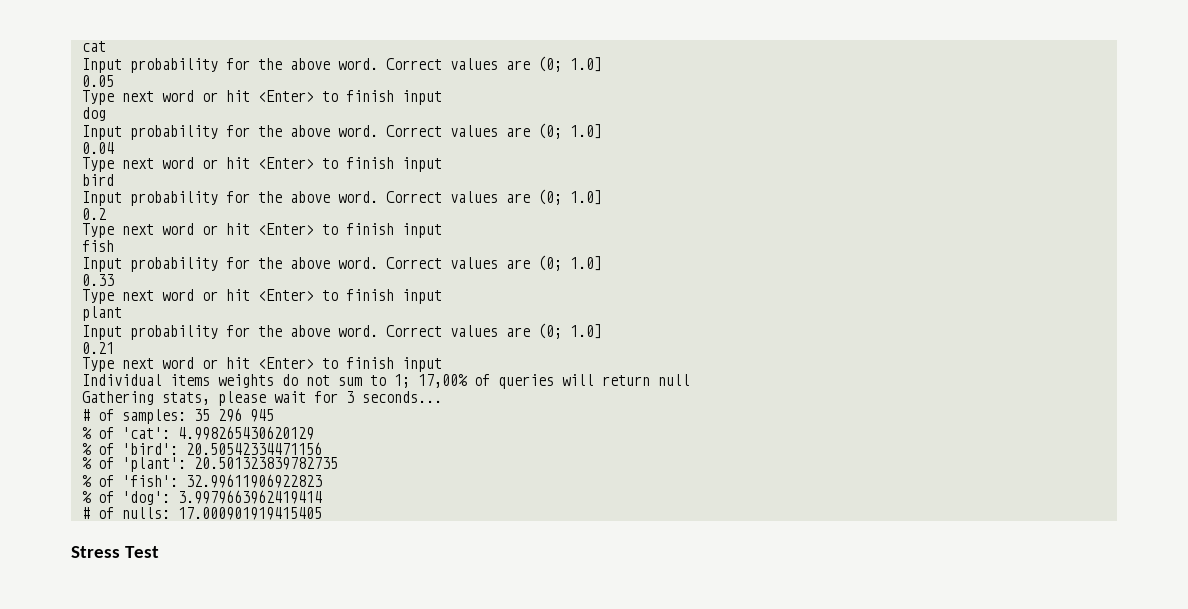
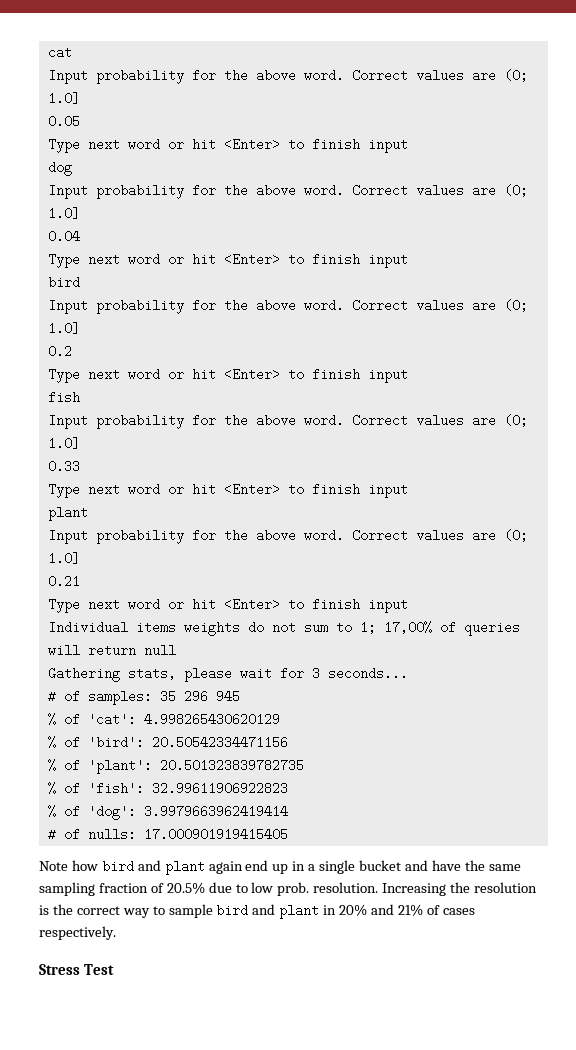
+ Note how bird and plant again end up in a single bucket and have the same sampling fraction of 20.5% due to low prob. resolution. Increasing the resolution is the correct way to sample bird and plant in 20% and 21% of cases respectively.

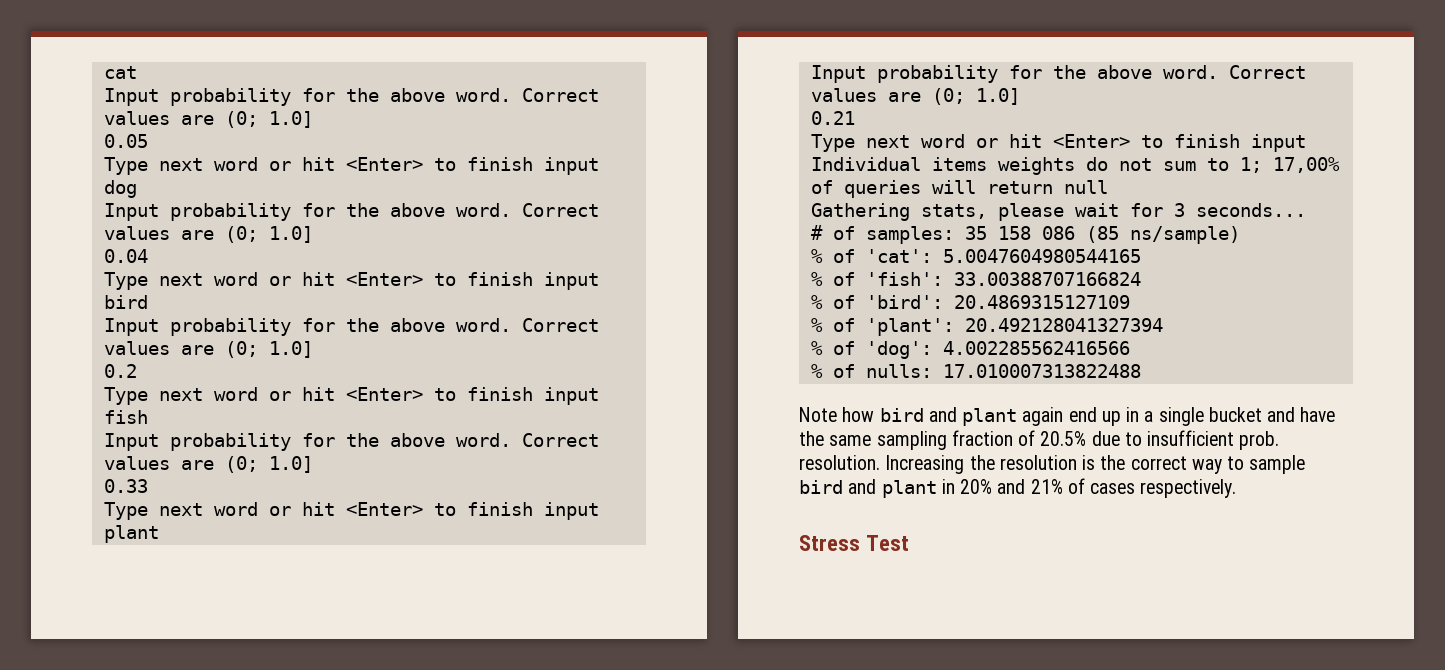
- # of samples: 35 296 945
+ # of samples: 35 158 086 (85 ns/sample)
- % of 'cat': 4.998265430620129
+ % of 'cat': 5.0047604980544165
+ % of 'fish': 33.00388707166824
- % of 'bird': 20.50542334471156
+ % of 'bird': 20.4869315127109
- % of 'plant': 20.501323839782735
- % of 'fish': 32.99611906922823
+ % of 'plant': 20.492128041327394
- % of 'dog': 3.9979663962419414
- # of nulls: 17.000901919415405
+ % of 'dog': 4.002285562416566
+ % of nulls: 17.010007313822488
- Note how bird and plant again end up in a single bucket and have the same sampling fraction of 20.5% due to low prob. resolution.
+ Note how bird and plant again end up in a single bucket and have the same sampling fraction of 20.5% due to insufficient prob. resolution.

